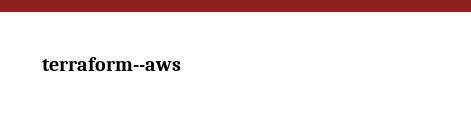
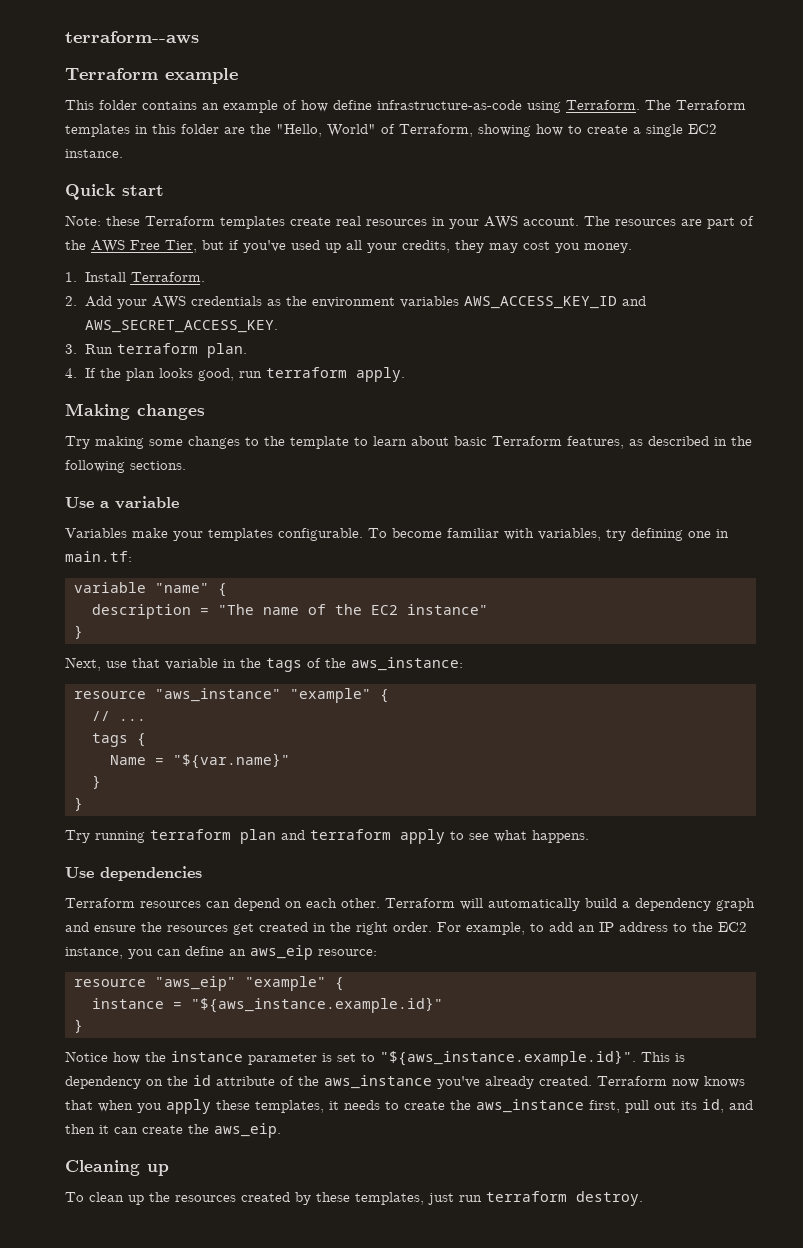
+ Terraform example
+ This folder contains an example of how define infrastructure-as-code using Terraform. The Terraform templates in this folder are the "Hello, World" of Terraform, showing how to create a single EC2 instance.
+ Quick start
+ Note: these Terraform templates create real resources in your AWS account. The resources are part of the AWS Free Tier, but if you've used up all your credits, they may cost you money.
+ 1. Install Terraform.
+ 2. Add your AWS credentials as the environment variables AWS_ACCESS_KEY_ID and AWS_SECRET_ACCESS_KEY.
+ 3. Run terraform plan.
+ 4. If the plan looks good, run terraform apply.
+ Making changes
+ Try making some changes to the template to learn about basic Terraform features, as described in the following sections.
+ Use a variable
+ Variables make your templates configurable. To become familiar with variables, try defining one in main.tf:
+ variable "name" {
+ description = "The name of the EC2 instance"
+ }
+ Next, use that variable in the tags of the aws_instance:
+ resource "aws_instance" "example" {
+ // ...
+ tags {
+ Name = "${var.name}"
+ }
+ }
+ Try running terraform plan and terraform apply to see what happens.
+ Use dependencies
+ Terraform resources can depend on each other. Terraform will automatically build a dependency graph and ensure the resources get created in the right order. For example, to add an IP address to the EC2 instance, you can define an aws_eip resource:
+ resource "aws_eip" "example" {
+ instance = "${aws_instance.example.id}"
+ }
+ Notice how the instance parameter is set to "${aws_instance.example.id}". This is dependency on the id attribute of the aws_instance you've already created. Terraform now knows that when you apply these templates, it needs to create the aws_instance first, pull out its id, and then it can create the aws_eip.
+ Cleaning up
+ To clean up the resources created by these templates, just run terraform destroy.

